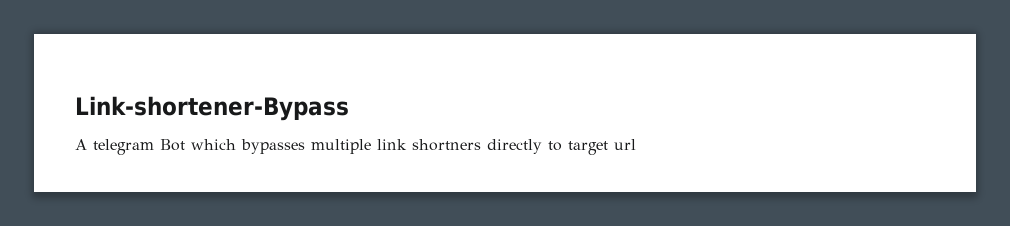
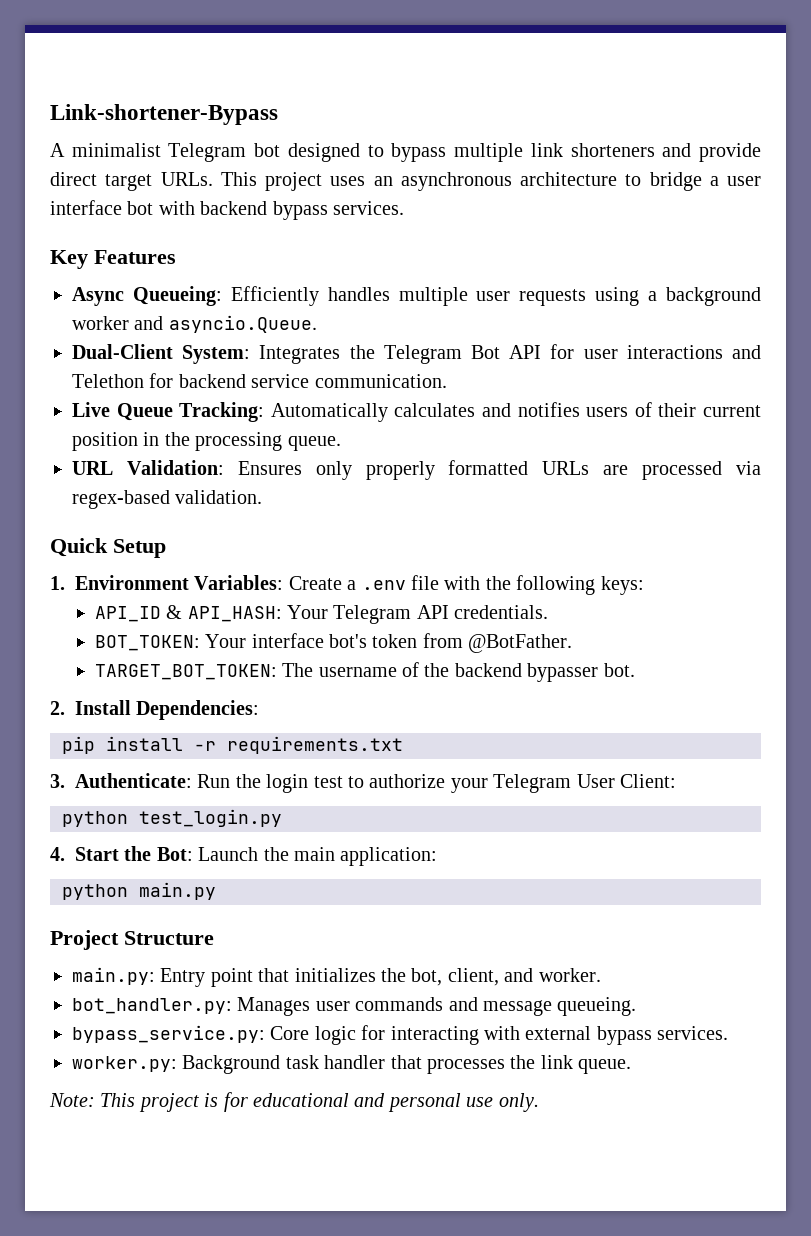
- A telegram Bot which bypasses multiple link shortners directly to target url
+ A minimalist Telegram bot designed to bypass multiple link shorteners and provide direct target URLs. This project uses an asynchronous architecture to bridge a user interface bot with backend bypass services.
+ Key Features
+ Async Queueing: Efficiently handles multiple user requests using a background worker and asyncio.Queue.
+ Dual-Client System: Integrates the Telegram Bot API for user interactions and Telethon for backend service communication.
+ Live Queue Tracking: Automatically calculates and notifies users of their current position in the processing queue.
+ URL Validation: Ensures only properly formatted URLs are processed via regex-based validation.
+ Quick Setup
+ 1. Environment Variables: Create a .env file with the following keys:
+ API_ID & API_HASH: Your Telegram API credentials.
+ BOT_TOKEN: Your interface bot's token from @BotFather.
+ TARGET_BOT_TOKEN: The username of the backend bypasser bot.
+ 2. Install Dependencies:
+ pip install -r requirements.txt
+ 3. Authenticate: Run the login test to authorize your Telegram User Client:
+ python test_login.py
+ 4. Start the Bot: Launch the main application:
+ python main.py
+ Project Structure
+ main.py: Entry point that initializes the bot, client, and worker.
+ bot_handler.py: Manages user commands and message queueing.
+ bypass_service.py: Core logic for interacting with external bypass services.
+ worker.py: Background task handler that processes the link queue.
+ Note: This project is for educational and personal use only.

